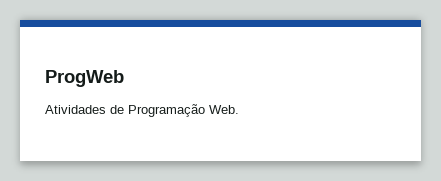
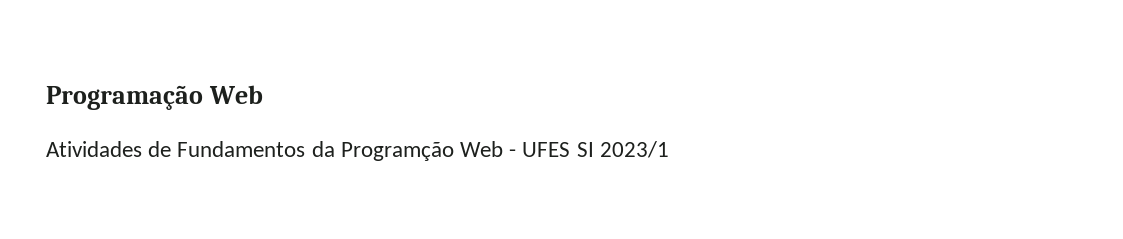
- ProgWeb
+ Programação Web
- Atividades de Programação Web.
+ Atividades de Fundamentos da Programção Web - UFES SI 2023/1

